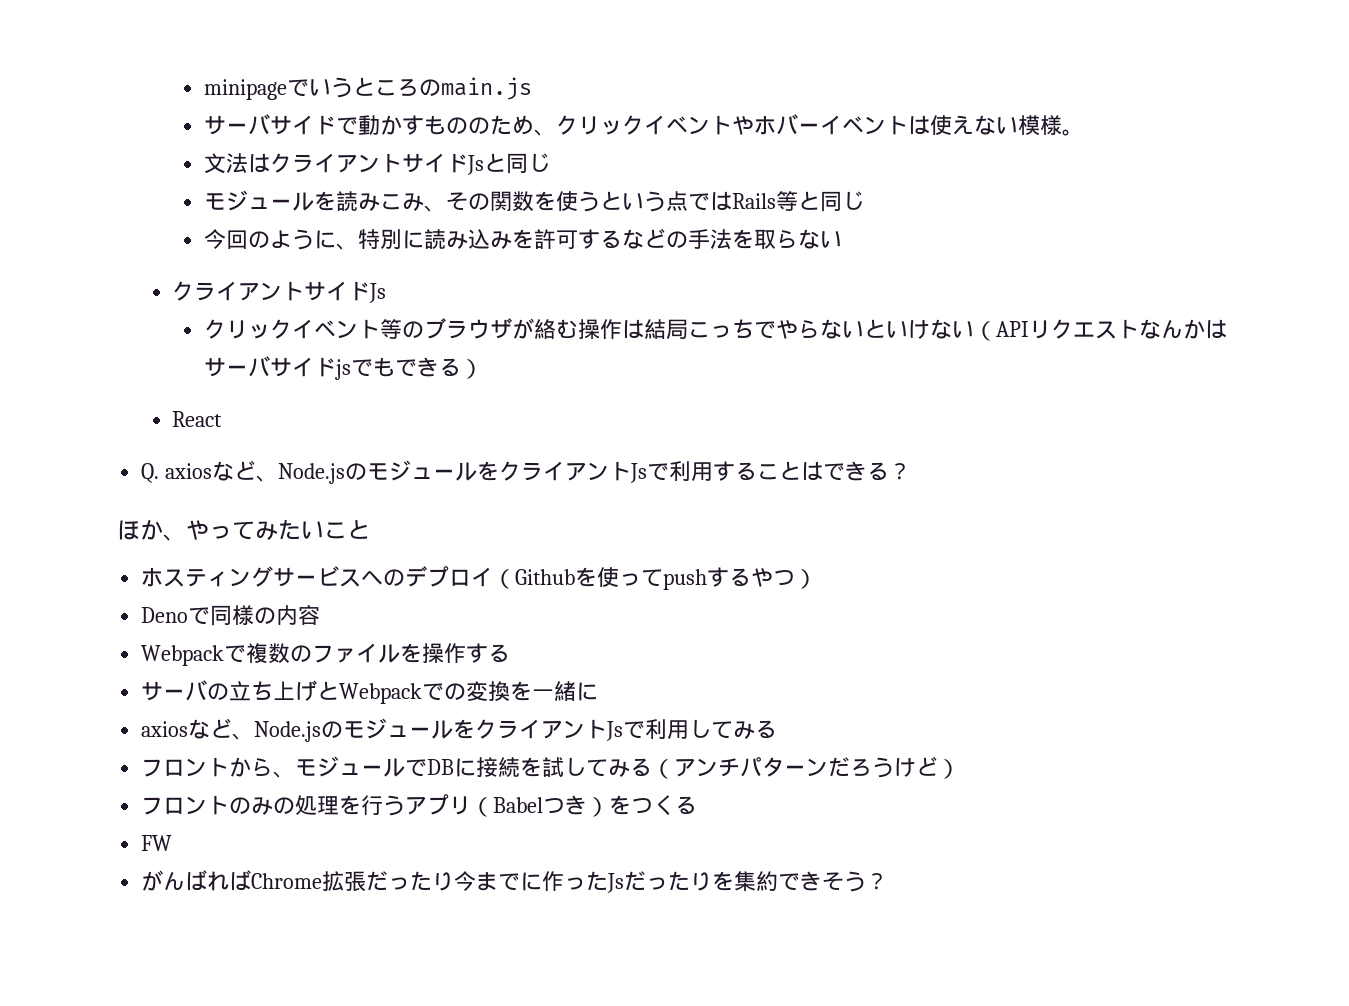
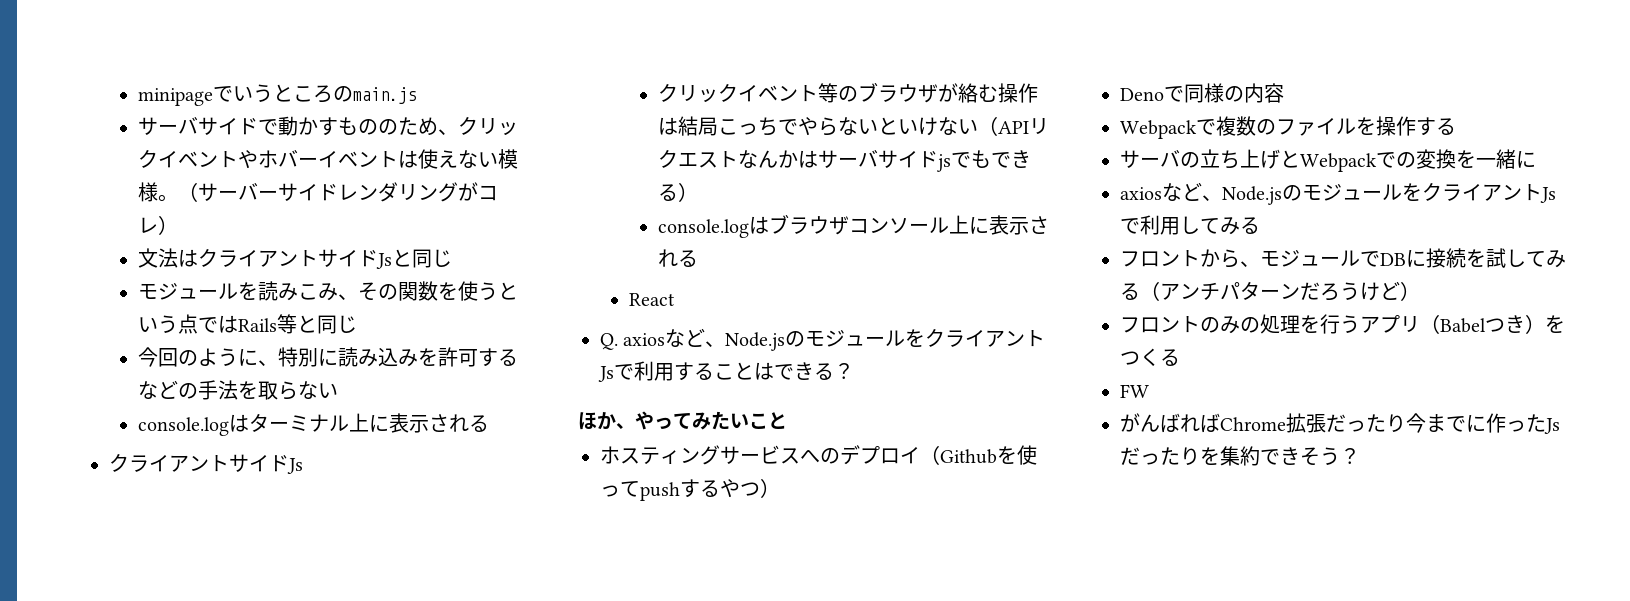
+ （サーバーサイドレンダリングがコレ）
+ console.logはターミナル上に表示される
+ console.logはブラウザコンソール上に表示される

